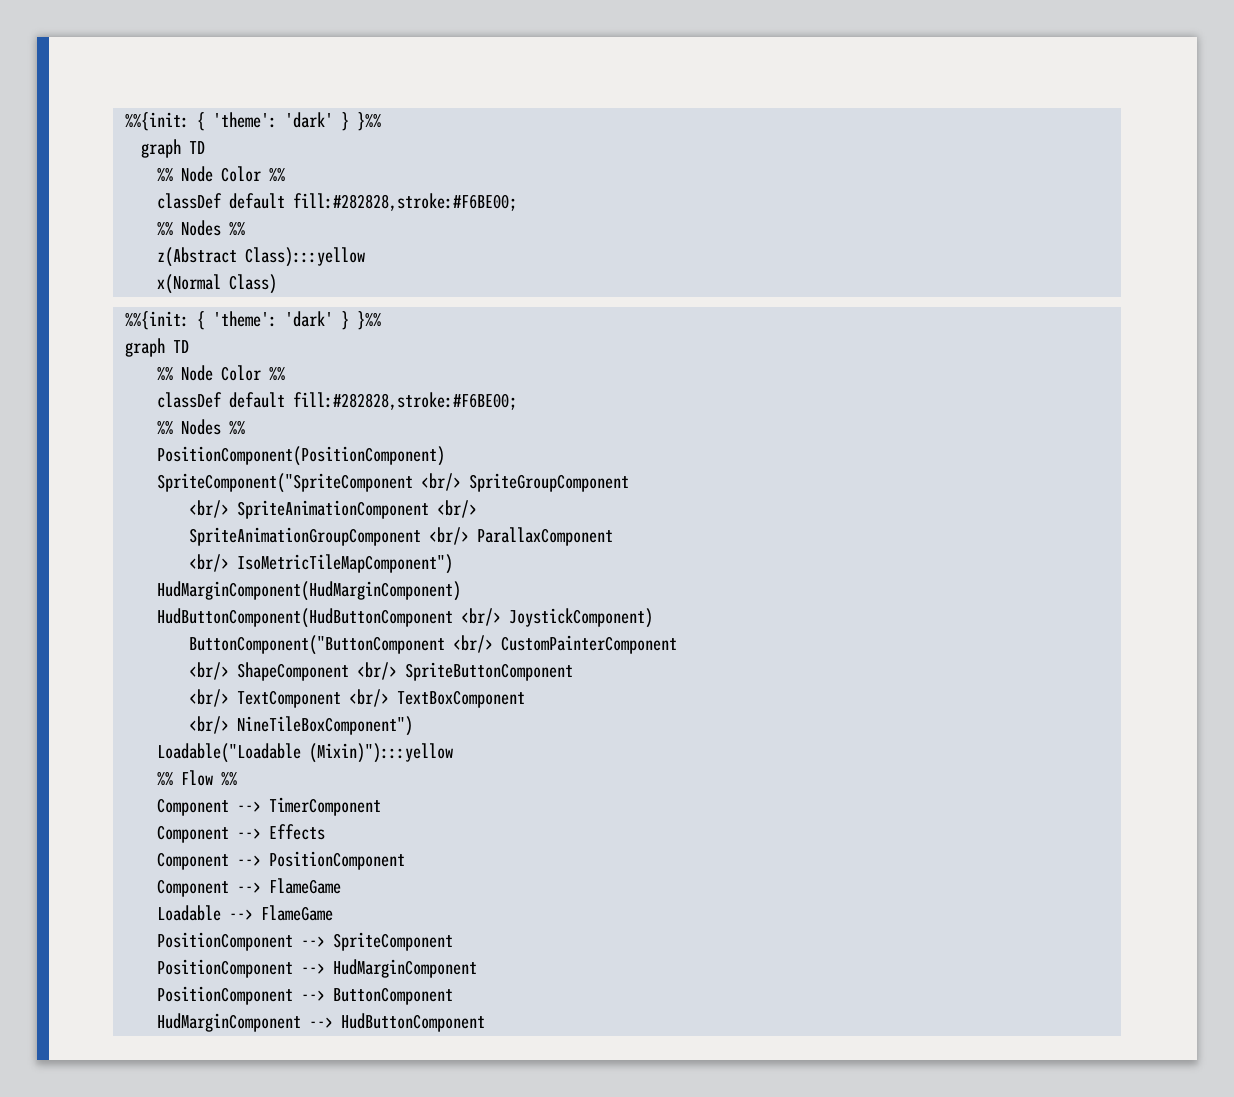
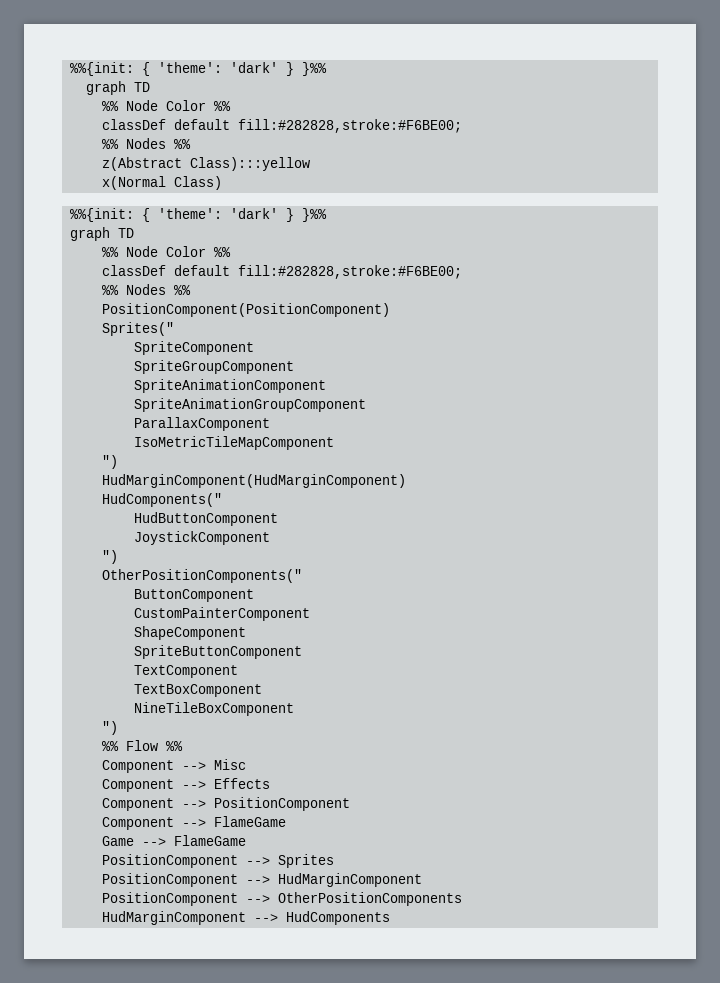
- SpriteComponent("SpriteComponent <br/> SpriteGroupComponent
+ Sprites("
+ SpriteComponent
+ SpriteGroupComponent
- <br/> SpriteAnimationComponent <br/>
+ SpriteAnimationComponent
- SpriteAnimationGroupComponent <br/> ParallaxComponent
+ SpriteAnimationGroupComponent
+ ParallaxComponent
- <br/> IsoMetricTileMapComponent")
+ IsoMetricTileMapComponent
+ ")
- HudButtonComponent(HudButtonComponent <br/> JoystickComponent)
- ButtonComponent("ButtonComponent <br/> CustomPainterComponent
+ HudComponents("
+ HudButtonComponent
+ JoystickComponent
+ ")
+ OtherPositionComponents("
+ ButtonComponent
+ CustomPainterComponent
- <br/> ShapeComponent <br/> SpriteButtonComponent
+ ShapeComponent
+ SpriteButtonComponent
- <br/> TextComponent <br/> TextBoxComponent
+ TextComponent
+ TextBoxComponent
- <br/> NineTileBoxComponent")
- Loadable("Loadable (Mixin)"):::yellow
+ NineTileBoxComponent
+ ")
- Component --> TimerComponent
+ Component --> Misc
- Loadable --> FlameGame
+ Game --> FlameGame
- PositionComponent --> SpriteComponent
+ PositionComponent --> Sprites
- PositionComponent --> ButtonComponent
+ PositionComponent --> OtherPositionComponents
- HudMarginComponent --> HudButtonComponent
+ HudMarginComponent --> HudComponents

